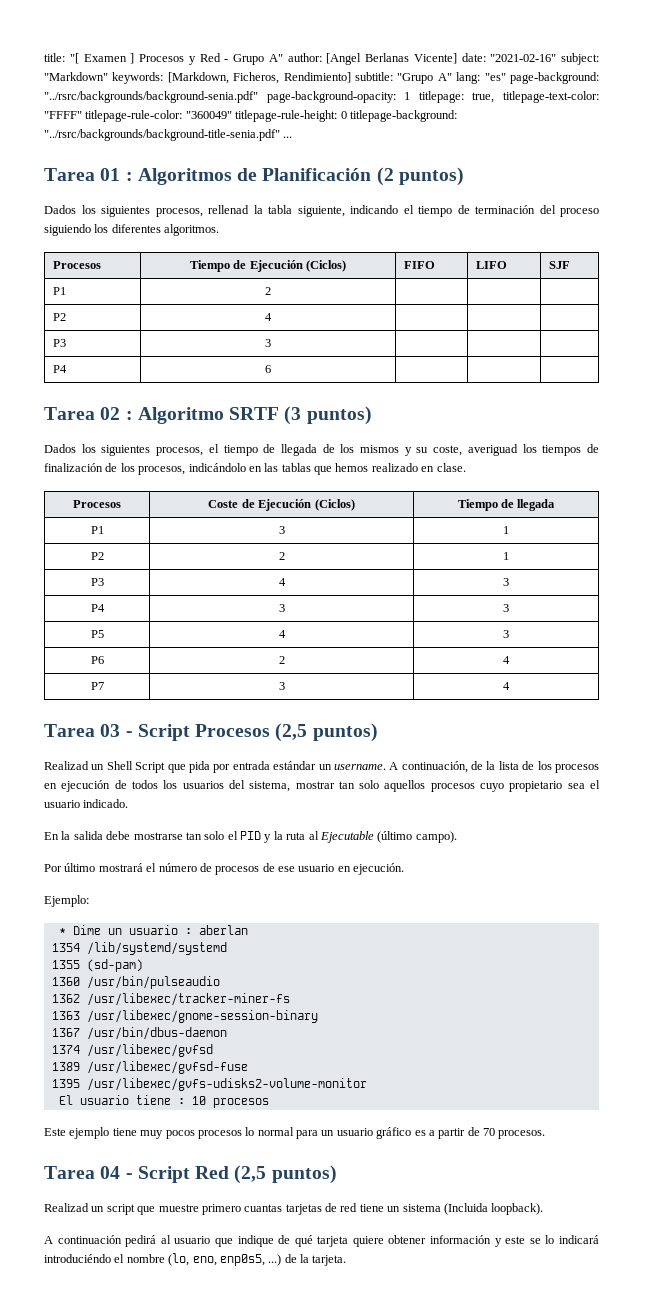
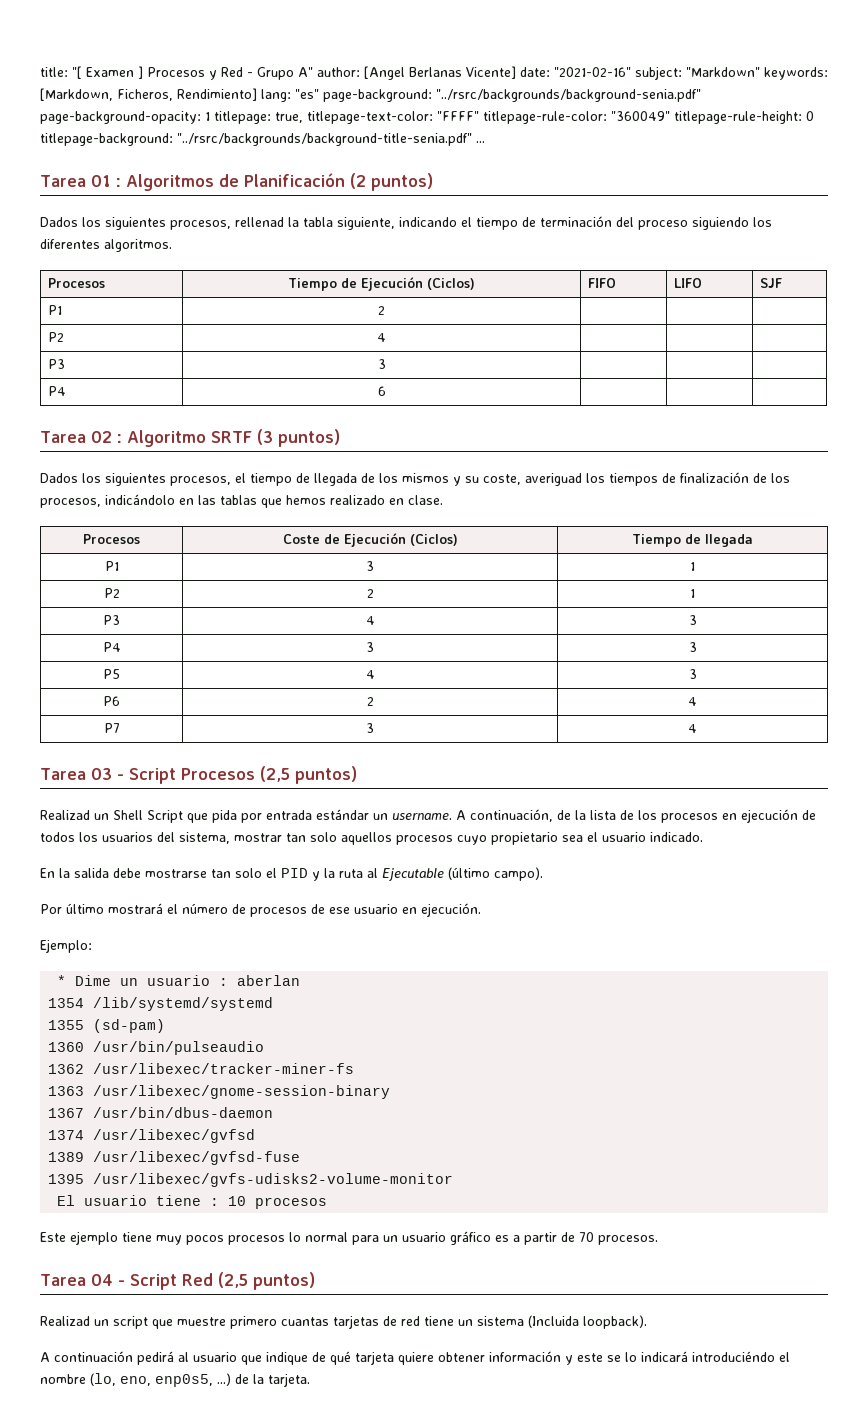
- title: "[ Examen ] Procesos y Red - Grupo A" author: [Angel Berlanas Vicente] date: "2021-02-16" subject: "Markdown" keywords: [Markdown, Ficheros, Rendimiento] subtitle: "Grupo A" lang: "es" page-background: "../rsrc/backgrounds/background-senia.pdf" page-background-opacity: 1 titlepage: true, titlepage-text-color: "FFFF" titlepage-rule-color: "360049" titlepage-rule-height: 0 titlepage-background: "../rsrc/backgrounds/background-title-senia.pdf" ...
+ title: "[ Examen ] Procesos y Red - Grupo A" author: [Angel Berlanas Vicente] date: "2021-02-16" subject: "Markdown" keywords: [Markdown, Ficheros, Rendimiento] lang: "es" page-background: "../rsrc/backgrounds/background-senia.pdf" page-background-opacity: 1 titlepage: true, titlepage-text-color: "FFFF" titlepage-rule-color: "360049" titlepage-rule-height: 0 titlepage-background: "../rsrc/backgrounds/background-title-senia.pdf" ...

